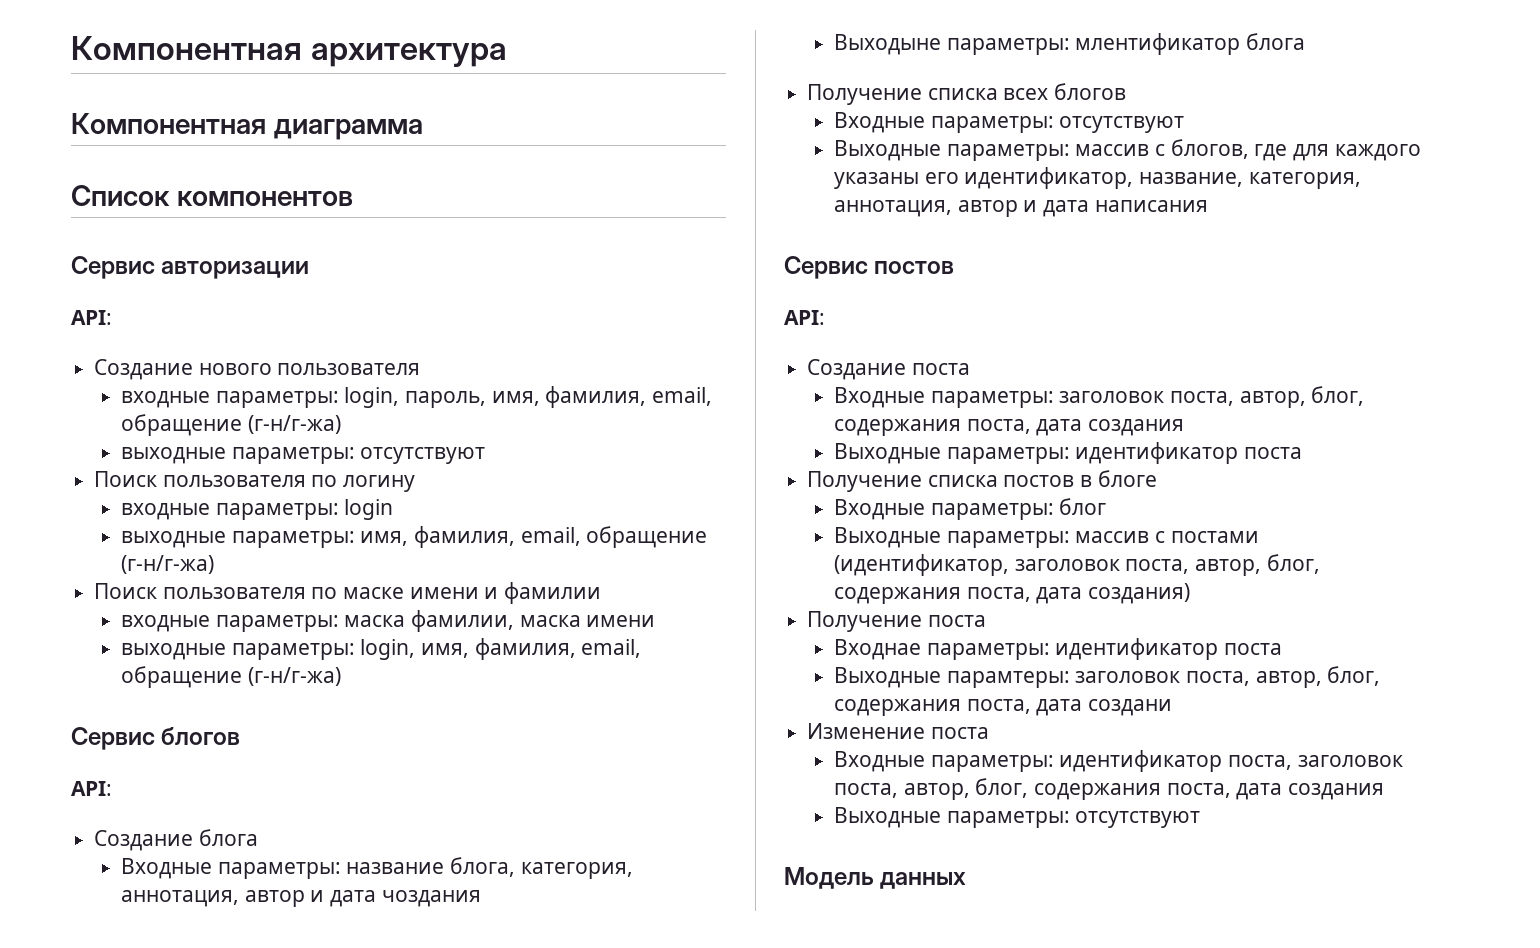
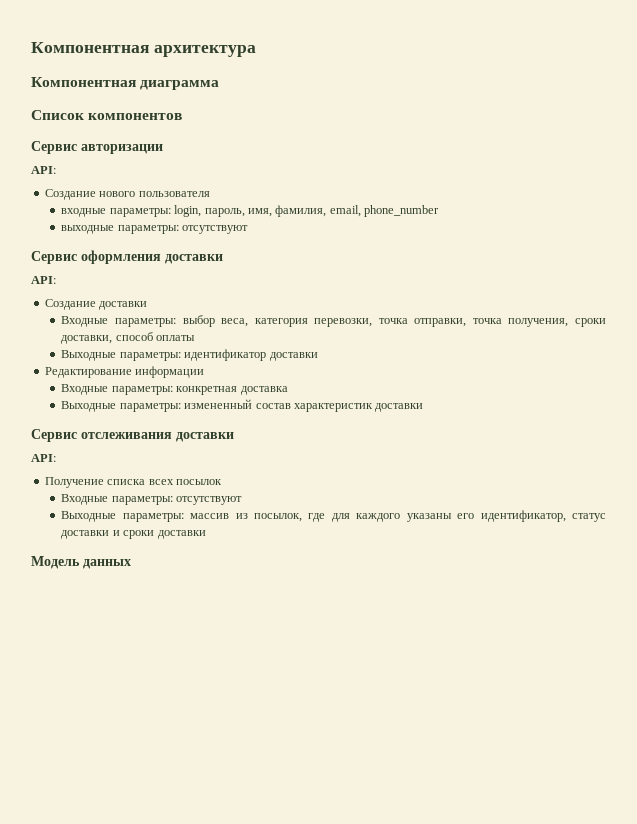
- входные параметры: login, пароль, имя, фамилия, email, обращение (г-н/г-жа)
+ входные параметры: login, пароль, имя, фамилия, email, phone_number
- Поиск пользователя по логину
- входные параметры: login
- выходные параметры: имя, фамилия, email, обращение (г-н/г-жа)
- Поиск пользователя по маске имени и фамилии
- входные параметры: маска фамилии, маска имени
- выходные параметры: login, имя, фамилия, email, обращение (г-н/г-жа)
- Сервис блогов
+ Сервис оформления доставки
  API:
- Создание блога
- Входные параметры: название блога, категория, аннотация, автор и дата чоздания
- Выходыне параметры: млентификатор блога
+ Создание доставки
+ Входные параметры: выбор веса, категория перевозки, точка отправки, точка получения, сроки доставки, способ оплаты
+ Выходные параметры: идентификатор доставки
+ Редактирование информации
+ Входные параметры: конкретная доставка
+ Выходные параметры: измененный состав характеристик доставки
+ Сервис отслеживания доставки
+ API:
- Получение списка всех блогов
+ Получение списка всех посылок
- Выходные параметры: массив с блогов, где для каждого указаны его идентификатор, название, категория, аннотация, автор и дата написания
- Сервис постов
- API:
- Создание поста
- Входные параметры: заголовок поста, автор, блог, содержания поста, дата создания
- Выходные параметры: идентификатор поста
- Получение списка постов в блоге
- Входные параметры: блог
- Выходные параметры: массив с постами (идентификатор, заголовок поста, автор, блог, содержания поста, дата создания)
- Получение поста
- Входнае параметры: идентификатор поста
- Выходные парамтеры: заголовок поста, автор, блог, содержания поста, дата создани
- Изменение поста
- Входные параметры: идентификатор поста, заголовок поста, автор, блог, содержания поста, дата создания
- Выходные параметры: отсутствуют
+ Выходные параметры: массив из посылок, где для каждого указаны его идентификатор, статус доставки и сроки доставки

